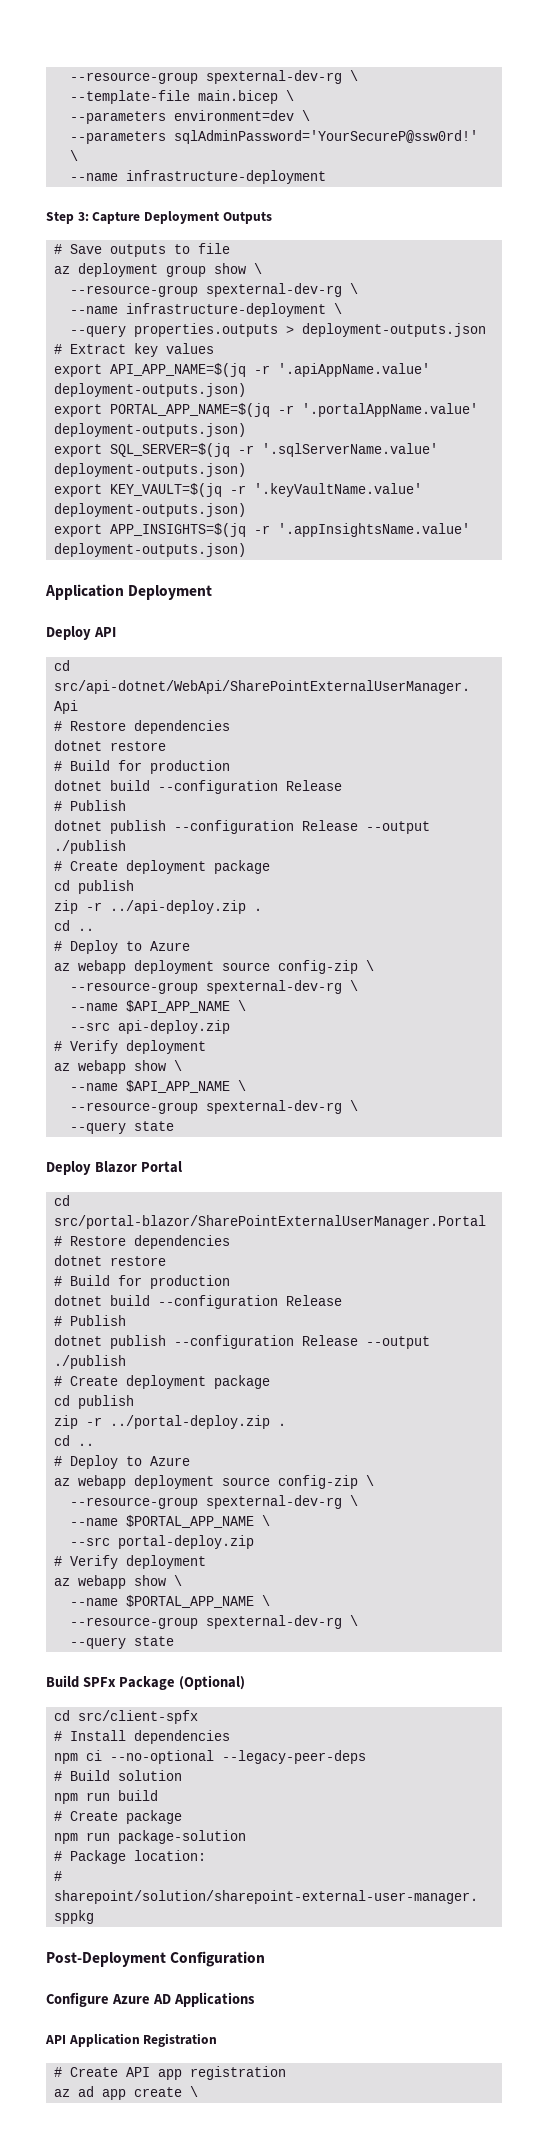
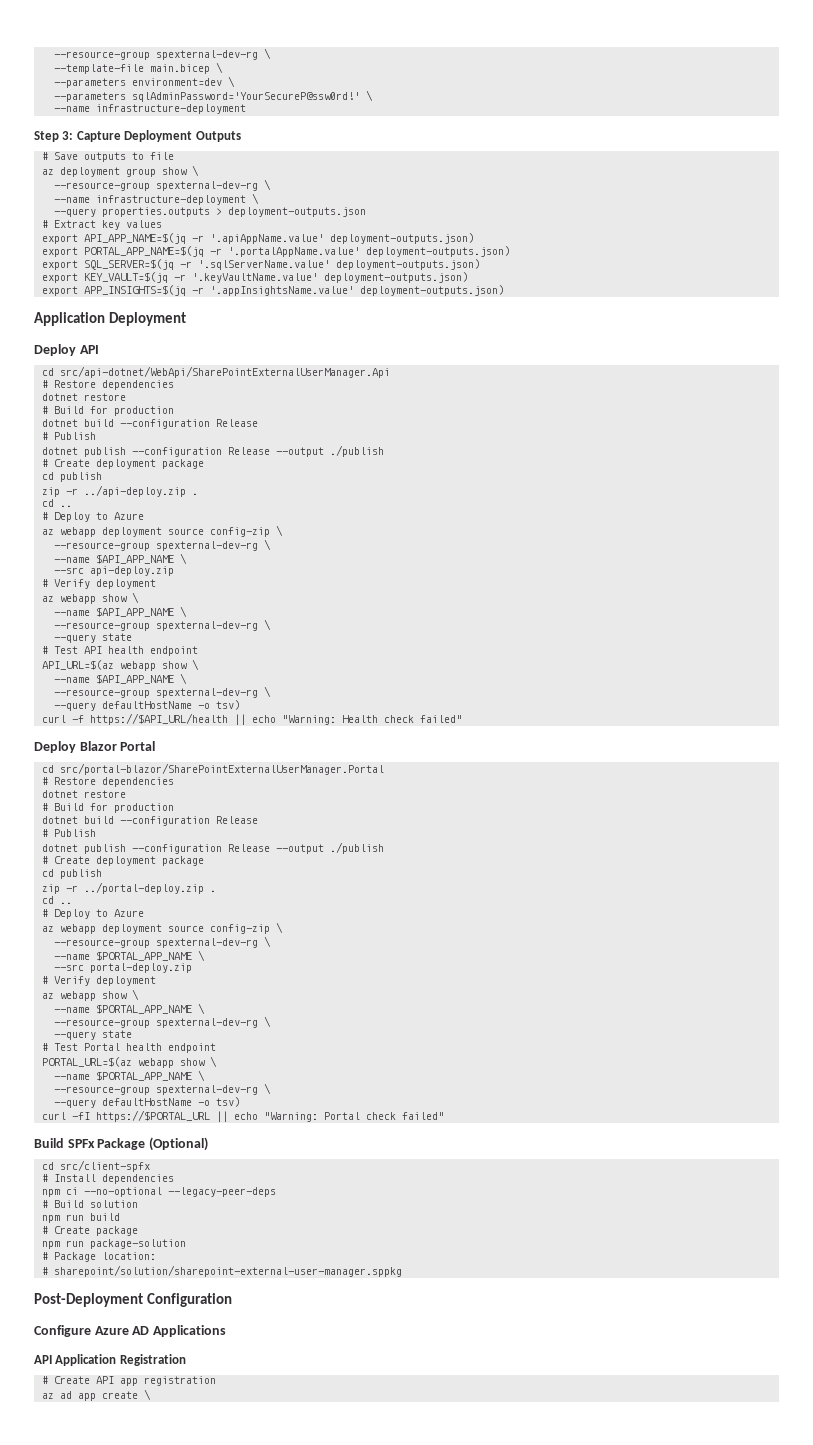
+ # Test API health endpoint
+ API_URL=$(az webapp show \
+ --name $API_APP_NAME \
+ --resource-group spexternal-dev-rg \
+ --query defaultHostName -o tsv)
+ curl -f https://$API_URL/health || echo "Warning: Health check failed"
+ # Test Portal health endpoint
+ PORTAL_URL=$(az webapp show \
+ --name $PORTAL_APP_NAME \
+ --resource-group spexternal-dev-rg \
+ --query defaultHostName -o tsv)
+ curl -fI https://$PORTAL_URL || echo "Warning: Portal check failed"

